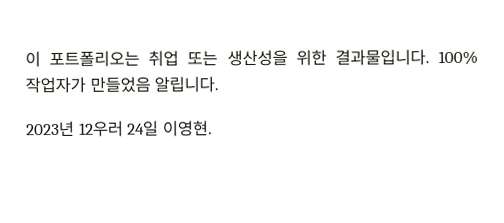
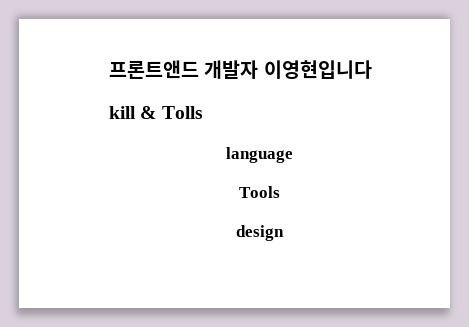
- 이 포트폴리오는 취업 또는 생산성을 위한 결과물입니다. 100% 작업자가 만들었음 알립니다.
- 2023년 12우러 24일 이영현.
+ 프론트앤드 개발자 이영현입니다
+ kill & Tolls
+ language
+ Tools
+ design

